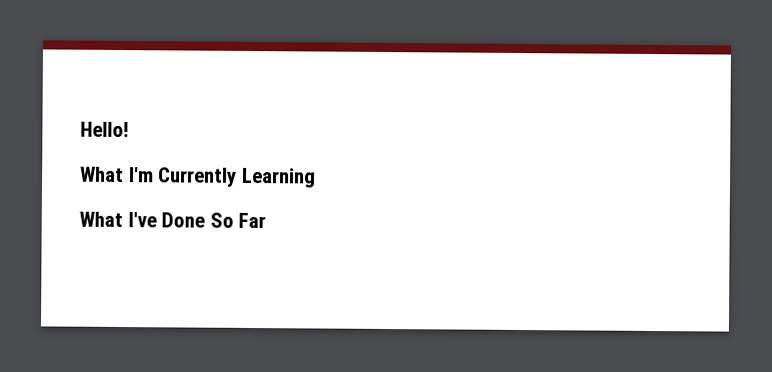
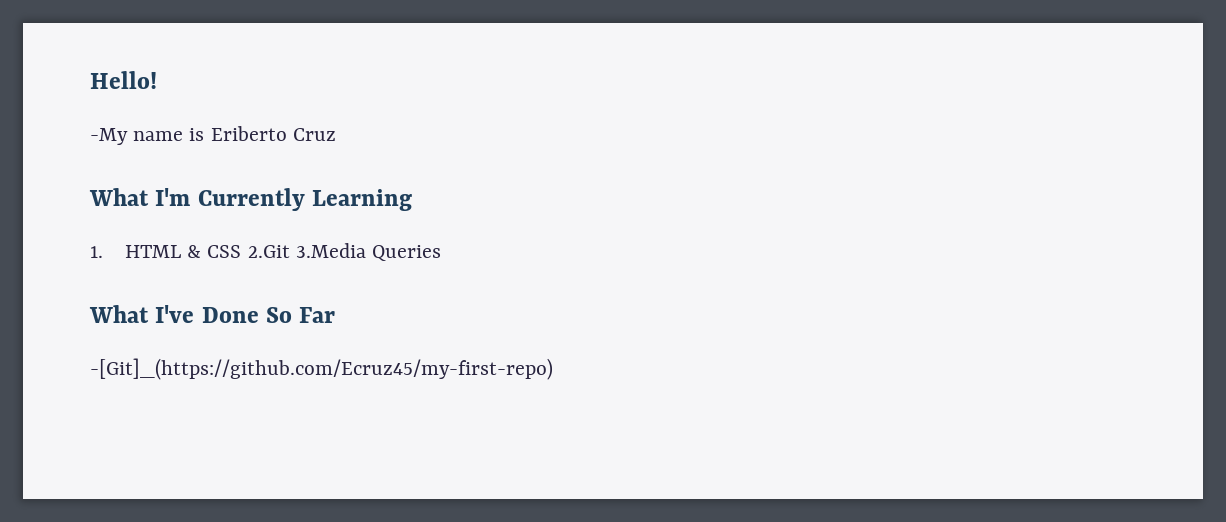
+ -My name is Eriberto Cruz
+ 1. HTML & CSS 2.Git 3.Media Queries
+ -[Git]_(https://github.com/Ecruz45/my-first-repo)

